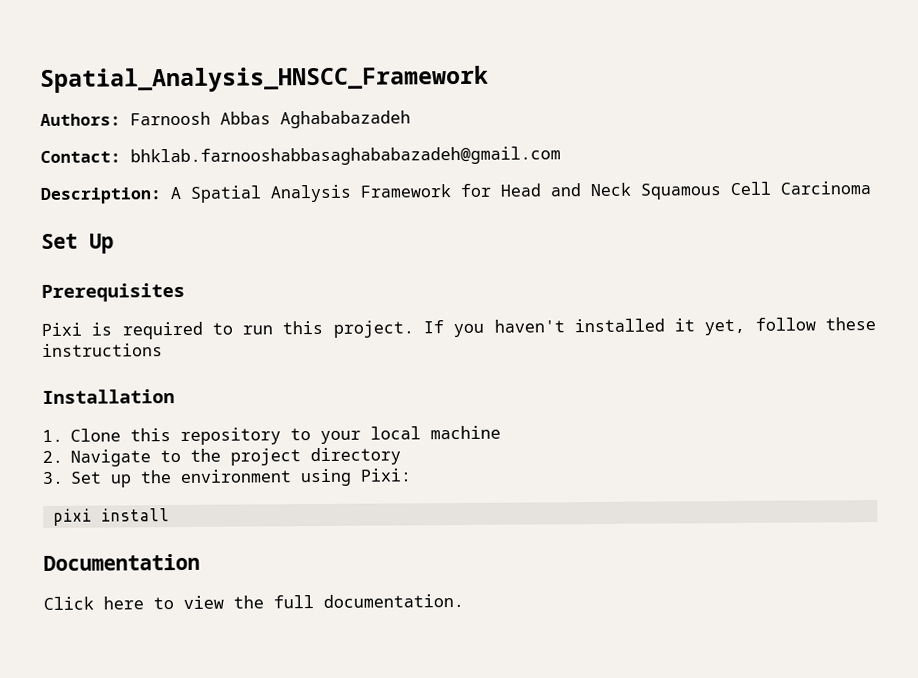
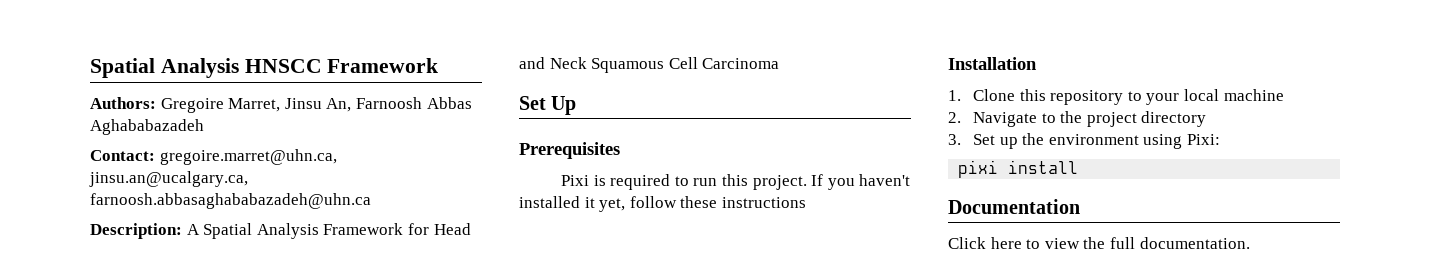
- Spatial_Analysis_HNSCC_Framework
- Authors: Farnoosh Abbas Aghababazadeh
+ Spatial Analysis HNSCC Framework
+ Authors: Gregoire Marret, Jinsu An, Farnoosh Abbas Aghababazadeh
- Contact: bhklab.farnooshabbasaghababazadeh@gmail.com
+ Contact: gregoire.marret@uhn.ca, jinsu.an@ucalgary.ca, farnoosh.abbasaghababazadeh@uhn.ca

